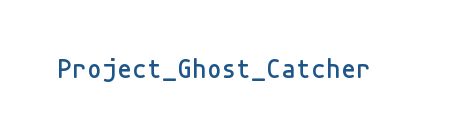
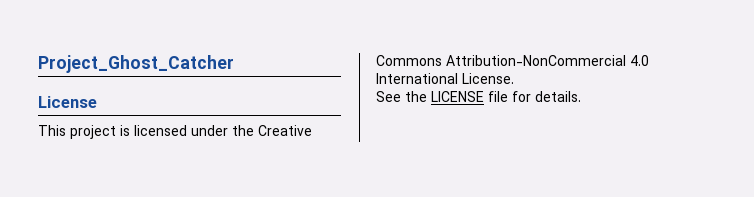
+ License
+ This project is licensed under the Creative Commons Attribution-NonCommercial 4.0 International License.
+ See the LICENSE file for details.

